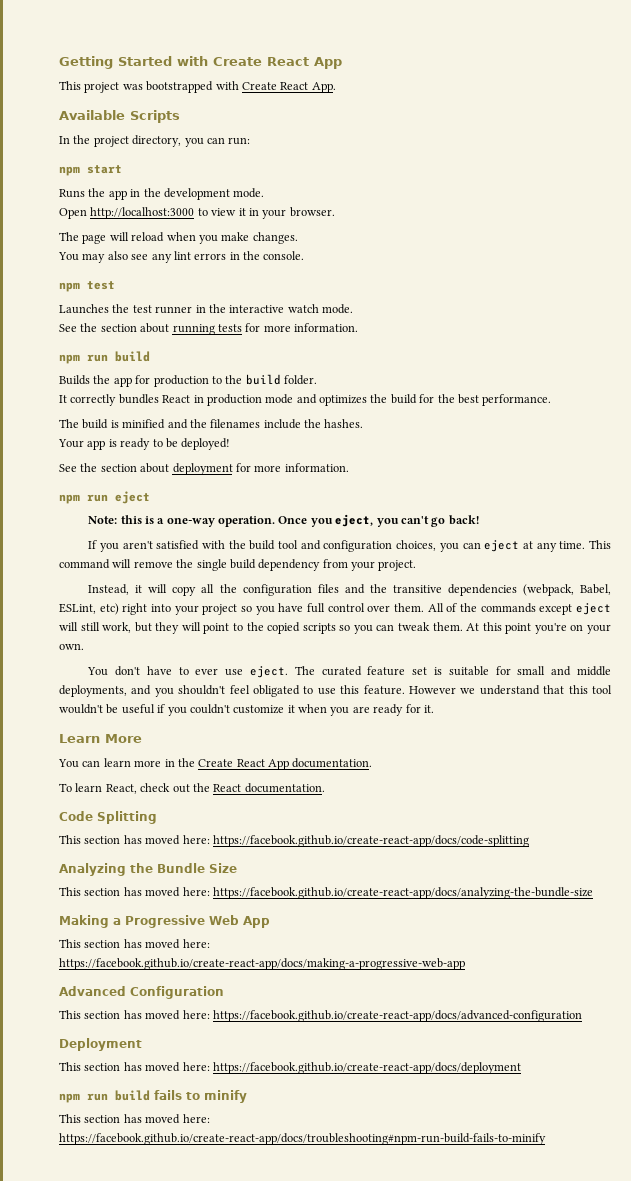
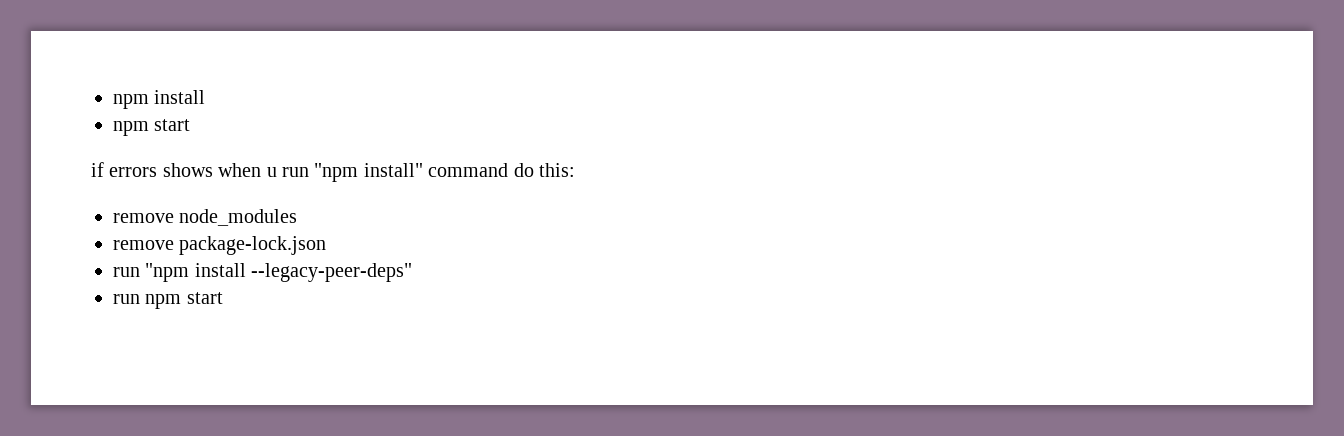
- Getting Started with Create React App
- This project was bootstrapped with Create React App.
- Available Scripts
- In the project directory, you can run:
+ npm install
  npm start
- Runs the app in the development mode.
- Open http://localhost:3000 to view it in your browser.
- The page will reload when you make changes.
- You may also see any lint errors in the console.
- npm test
- Launches the test runner in the interactive watch mode.
- See the section about running tests for more information.
- npm run build
- Builds the app for production to the build folder.
- It correctly bundles React in production mode and optimizes the build for the best performance.
- The build is minified and the filenames include the hashes.
- Your app is ready to be deployed!
- See the section about deployment for more information.
- npm run eject
- Note: this is a one-way operation. Once you eject, you can't go back!
- If you aren't satisfied with the build tool and configuration choices, you can eject at any time. This command will remove the single build dependency from your project.
- Instead, it will copy all the configuration files and the transitive dependencies (webpack, Babel, ESLint, etc) right into your project so you have full control over them. All of the commands except eject will still work, but they will point to the copied scripts so you can tweak them. At this point you're on your own.
- You don't have to ever use eject. The curated feature set is suitable for small and middle deployments, and you shouldn't feel obligated to use this feature. However we understand that this tool wouldn't be useful if you couldn't customize it when you are ready for it.
- Learn More
- You can learn more in the Create React App documentation.
- To learn React, check out the React documentation.
- Code Splitting
- This section has moved here: https://facebook.github.io/create-react-app/docs/code-splitting
- Analyzing the Bundle Size
- This section has moved here: https://facebook.github.io/create-react-app/docs/analyzing-the-bundle-size
- Making a Progressive Web App
- This section has moved here: https://facebook.github.io/create-react-app/docs/making-a-progressive-web-app
- Advanced Configuration
- This section has moved here: https://facebook.github.io/create-react-app/docs/advanced-configuration
- Deployment
- This section has moved here: https://facebook.github.io/create-react-app/docs/deployment
- npm run build fails to minify
- This section has moved here: https://facebook.github.io/create-react-app/docs/troubleshooting#npm-run-build-fails-to-minify
+ if errors shows when u run "npm install" command do this:
+ remove node_modules
+ remove package-lock.json
+ run "npm install --legacy-peer-deps"
+ run npm start

